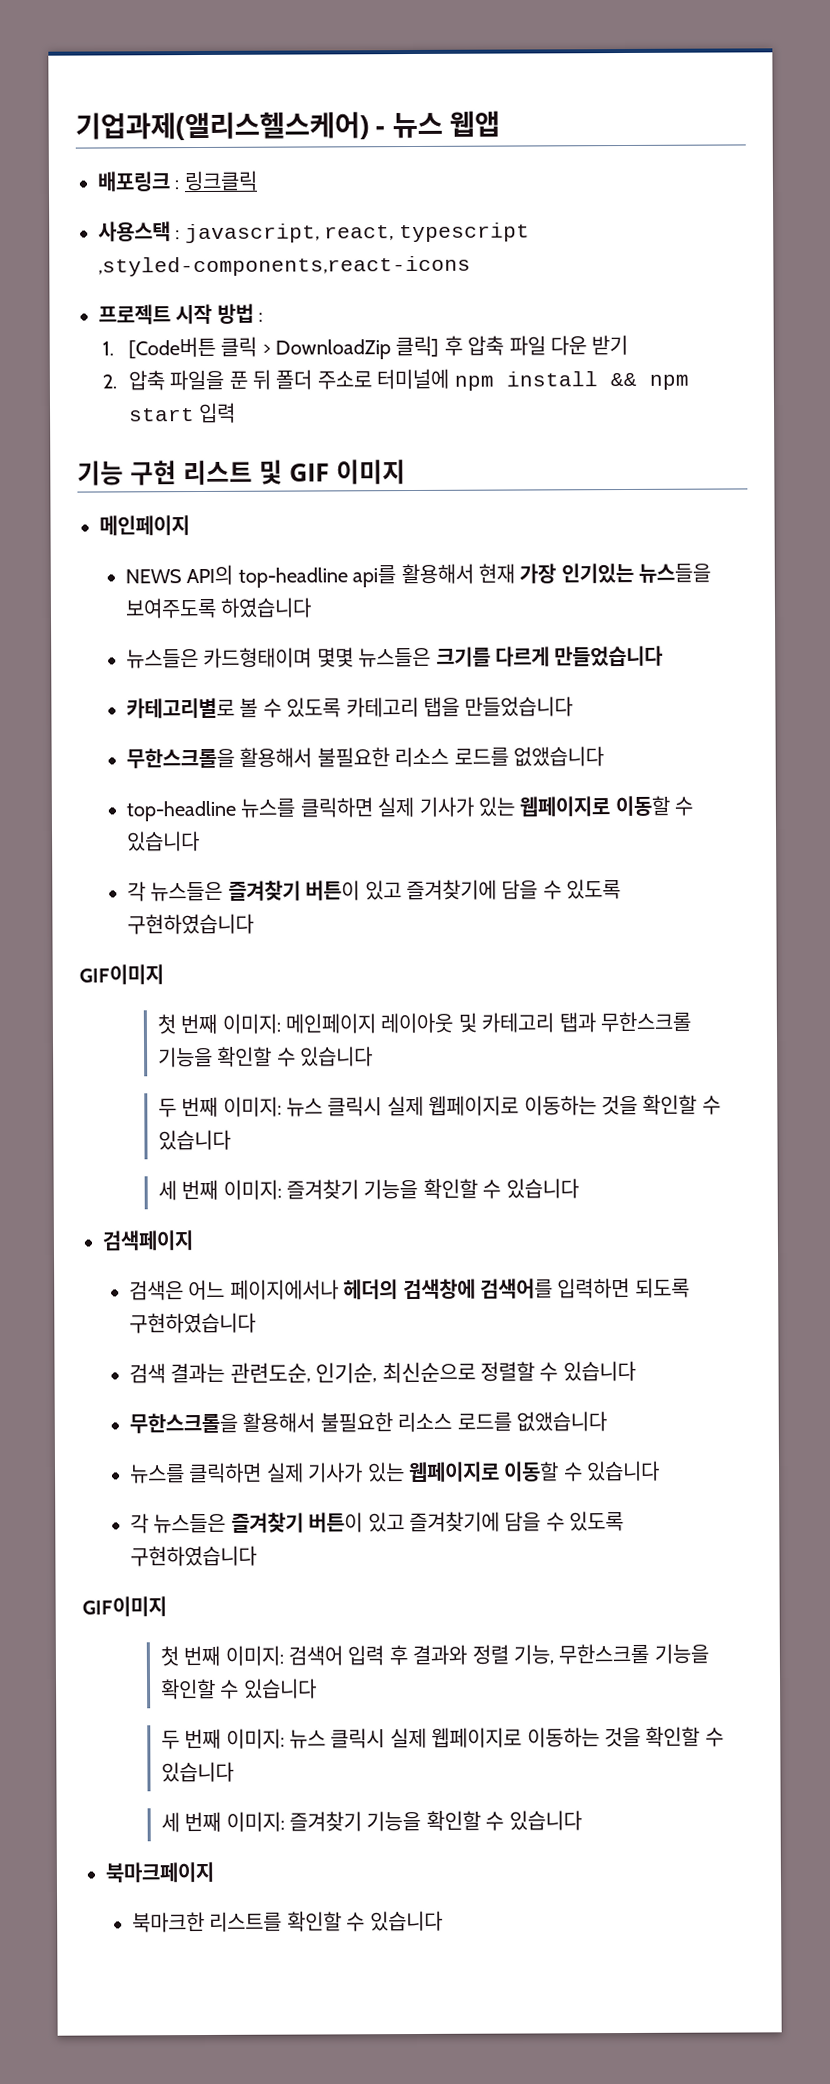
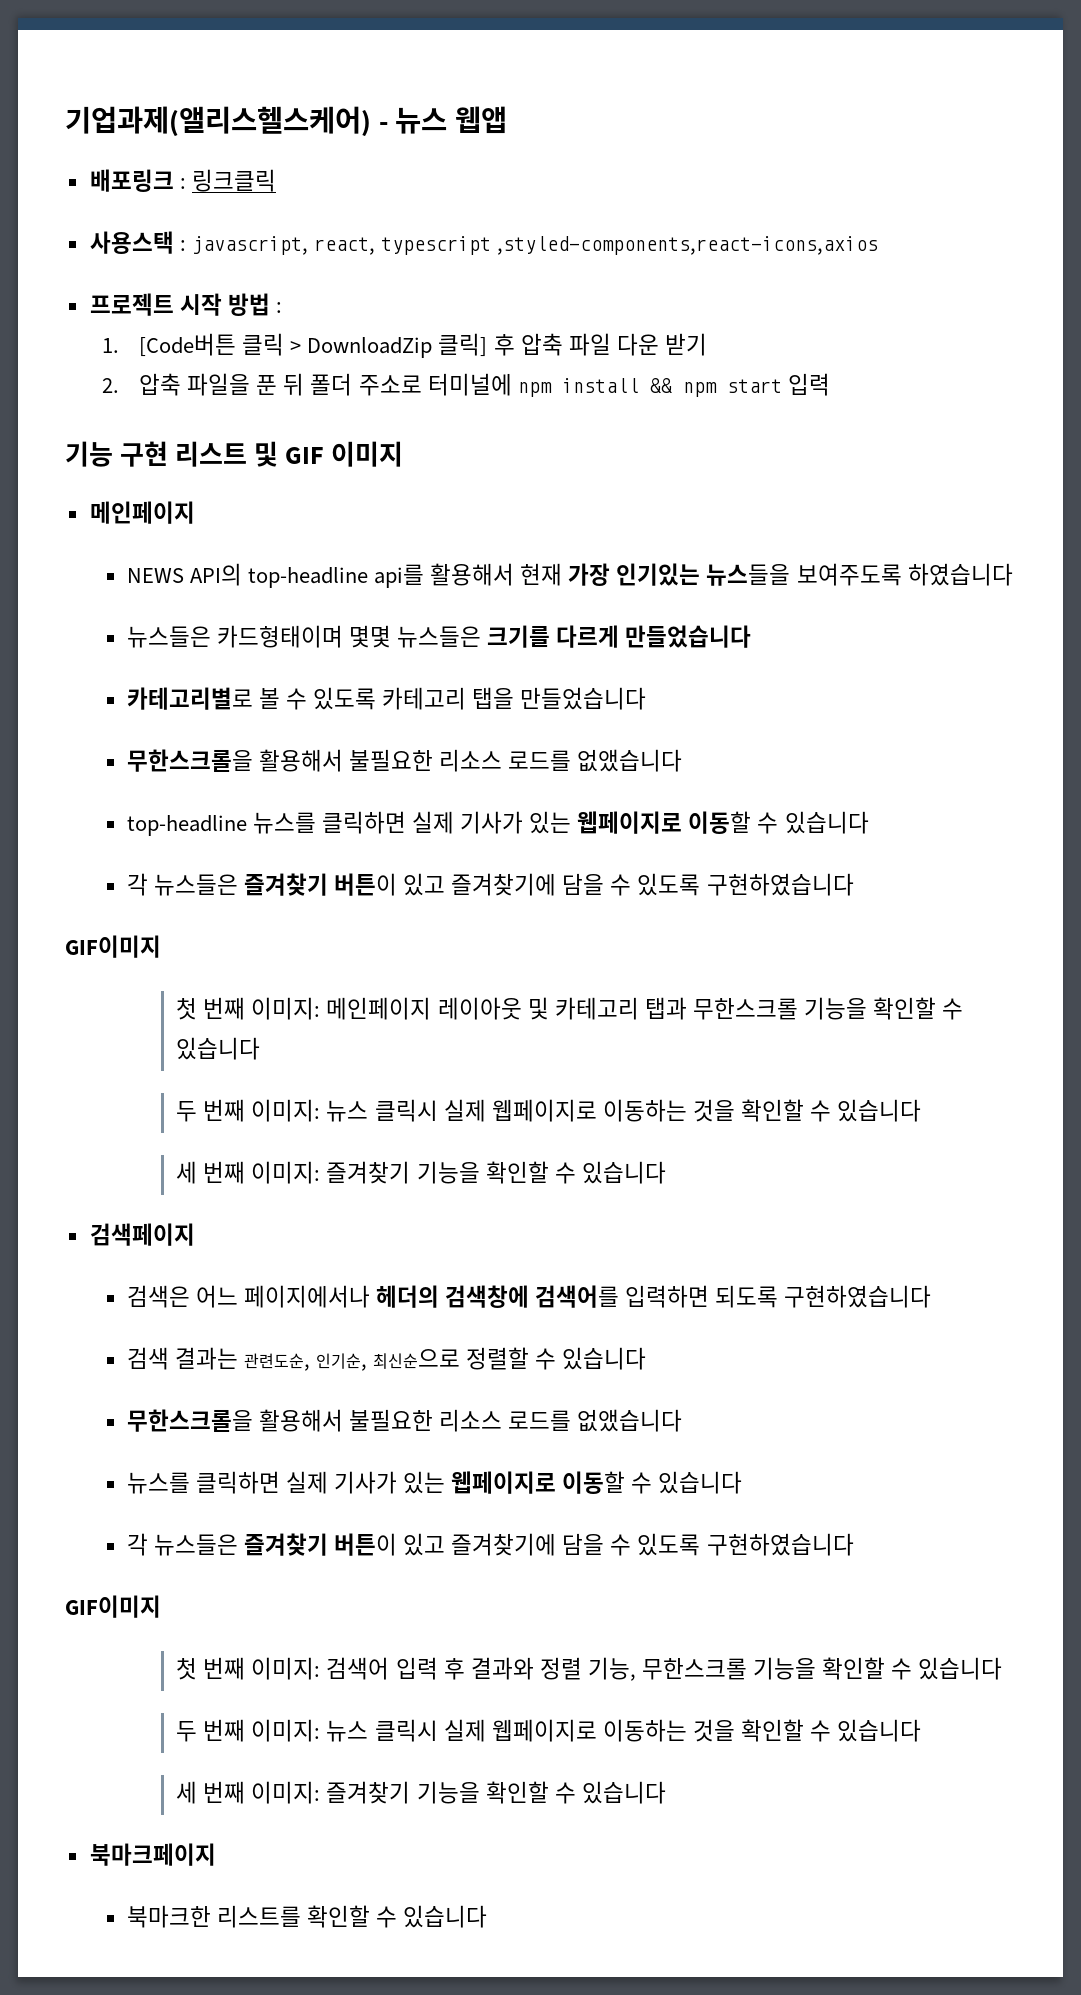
- 사용스택 : javascript, react, typescript ,styled-components,react-icons
+ 사용스택 : javascript, react, typescript ,styled-components,react-icons,axios

